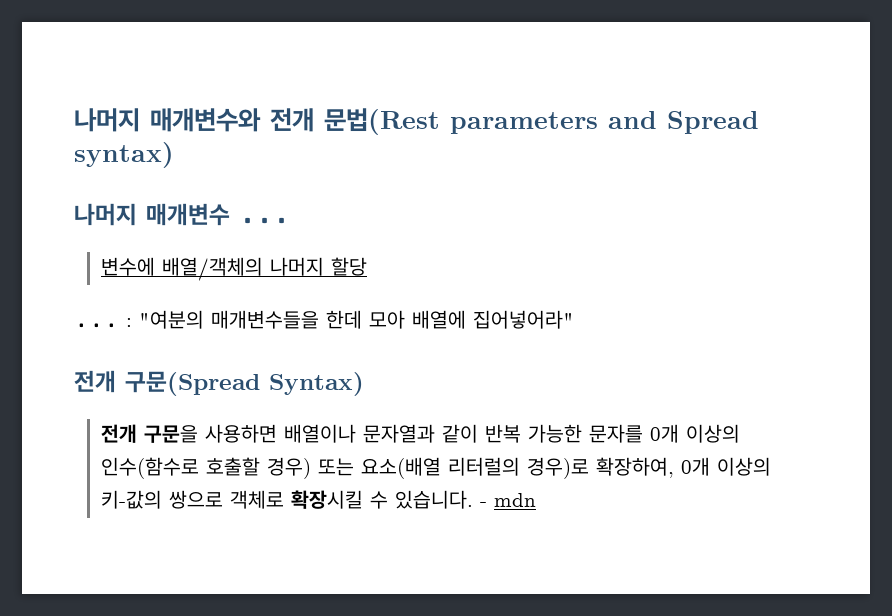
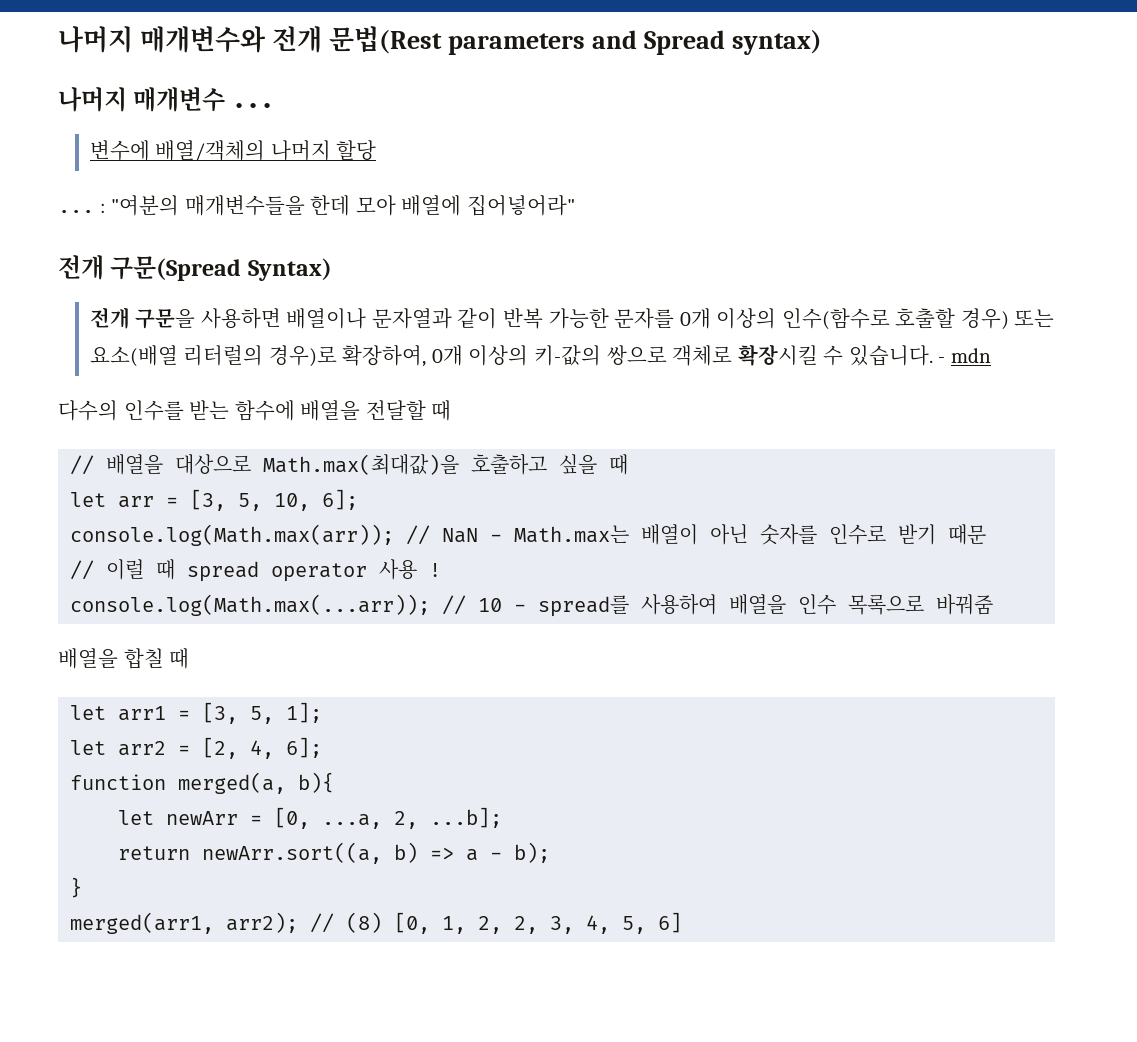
+ 다수의 인수를 받는 함수에 배열을 전달할 때
+ // 배열을 대상으로 Math.max(최대값)을 호출하고 싶을 때
+ let arr = [3, 5, 10, 6];
+ console.log(Math.max(arr)); // NaN - Math.max는 배열이 아닌 숫자를 인수로 받기 때문
+ // 이럴 때 spread operator 사용 !
+ console.log(Math.max(...arr)); // 10 - spread를 사용하여 배열을 인수 목록으로 바꿔줌
+ 배열을 합칠 때
+ let arr1 = [3, 5, 1];
+ let arr2 = [2, 4, 6];
+ function merged(a, b){
+ let newArr = [0, ...a, 2, ...b];
+ return newArr.sort((a, b) => a - b);
+ }
+ merged(arr1, arr2); // (8) [0, 1, 2, 2, 3, 4, 5, 6]

